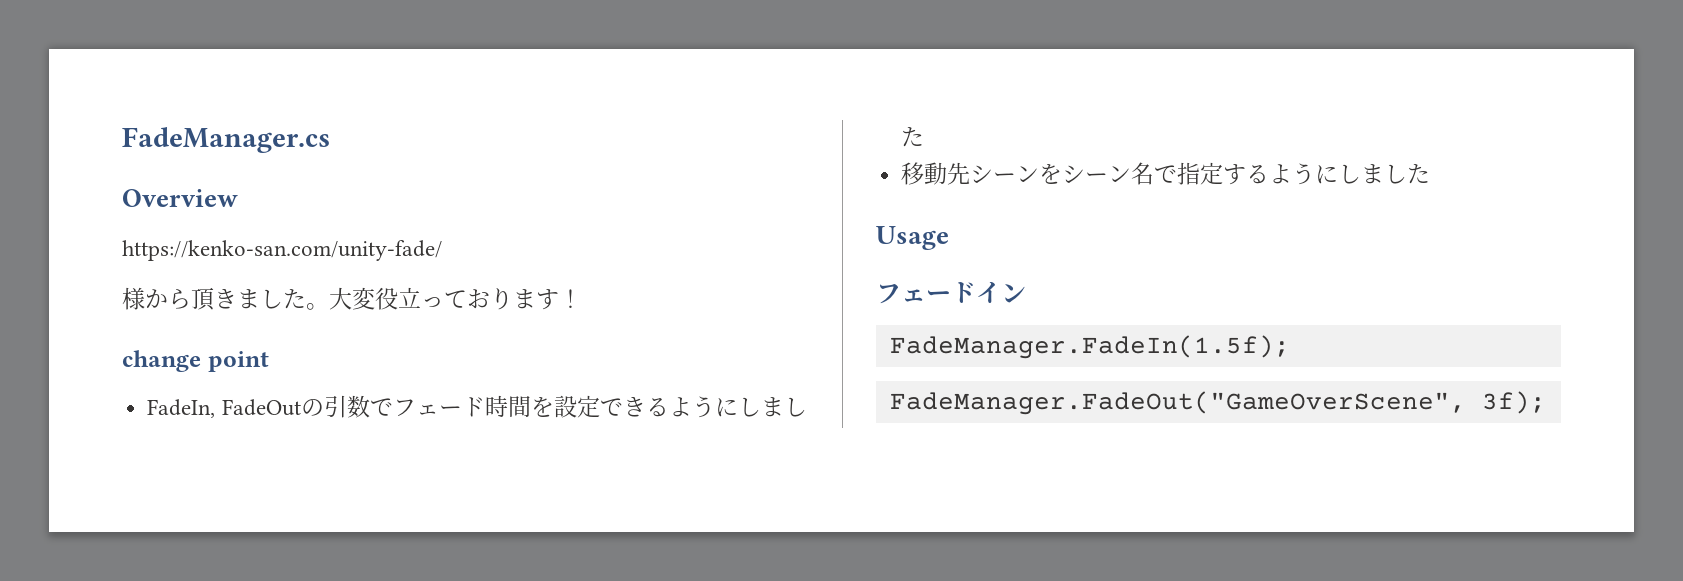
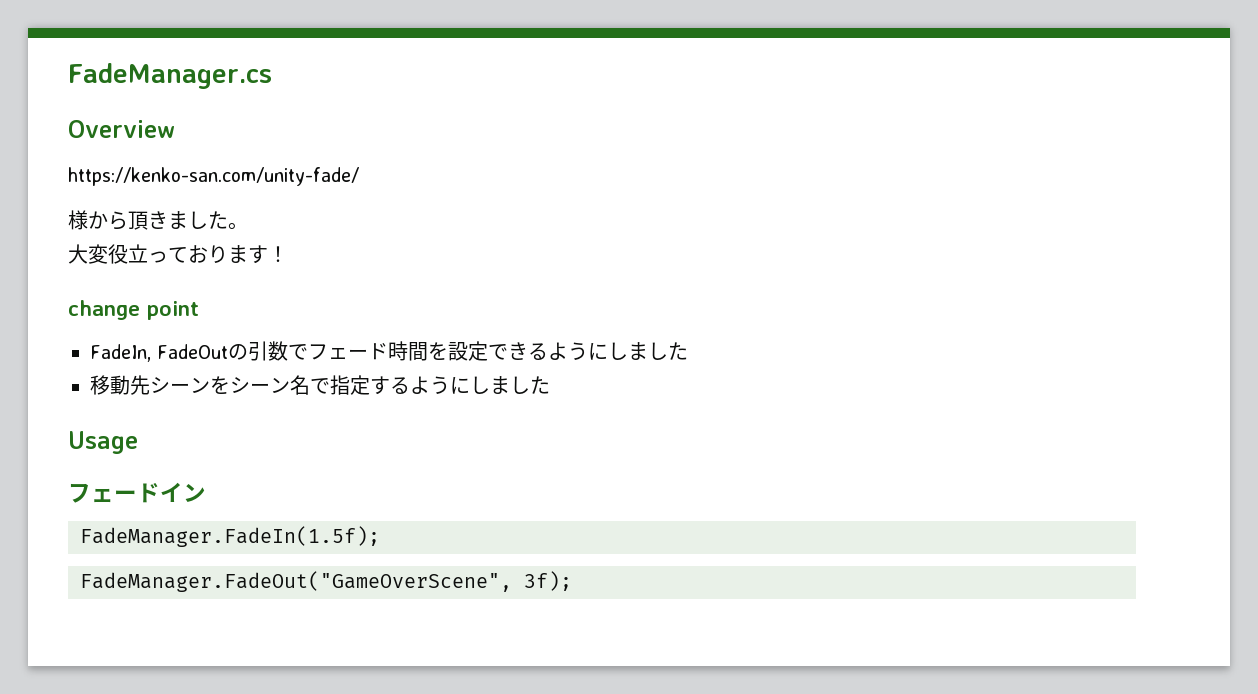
- 様から頂きました。大変役立っております！
+ 様から頂きました。
+ 大変役立っております！

